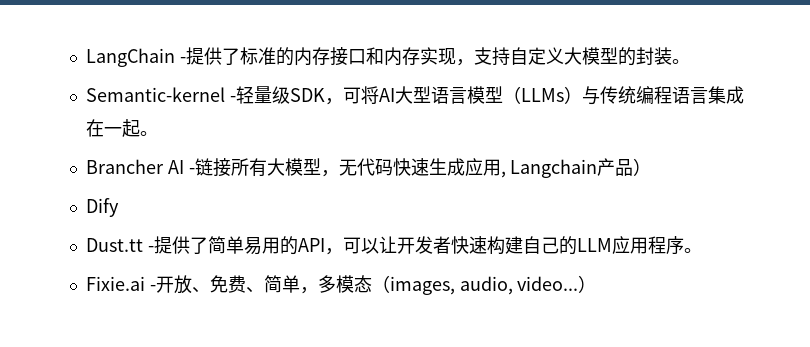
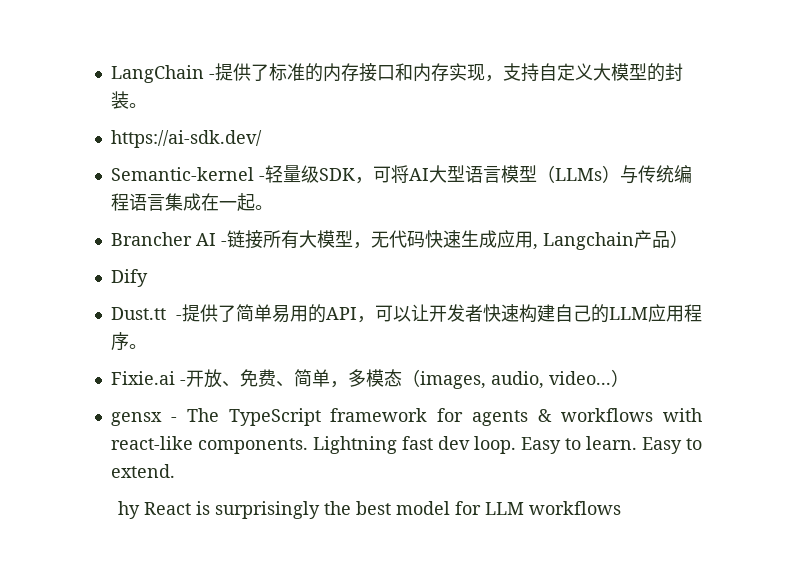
+ https://ai-sdk.dev/
+ gensx - The TypeScript framework for agents & workflows with react-like components. Lightning fast dev loop. Easy to learn. Easy to extend.
+ hy React is surprisingly the best model for LLM workflows

